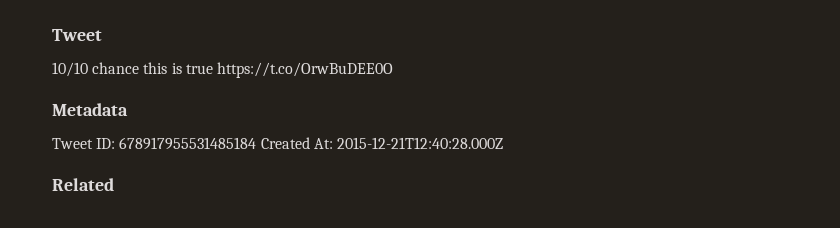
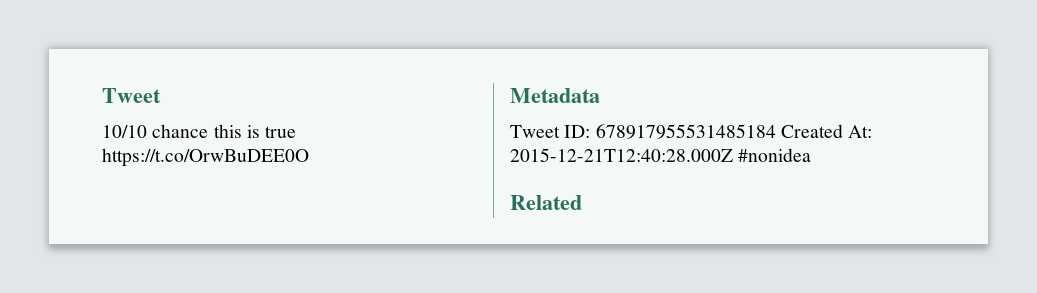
- Tweet ID: 678917955531485184 Created At: 2015-12-21T12:40:28.000Z
+ Tweet ID: 678917955531485184 Created At: 2015-12-21T12:40:28.000Z #nonidea

